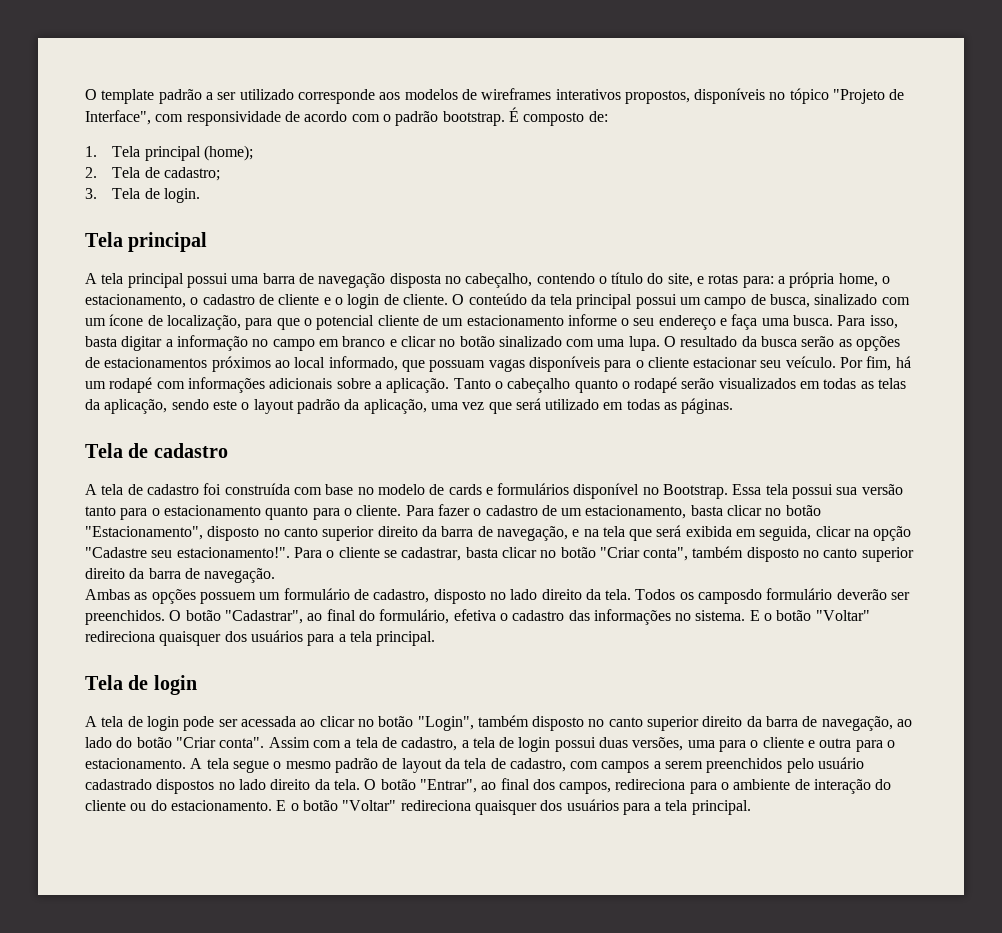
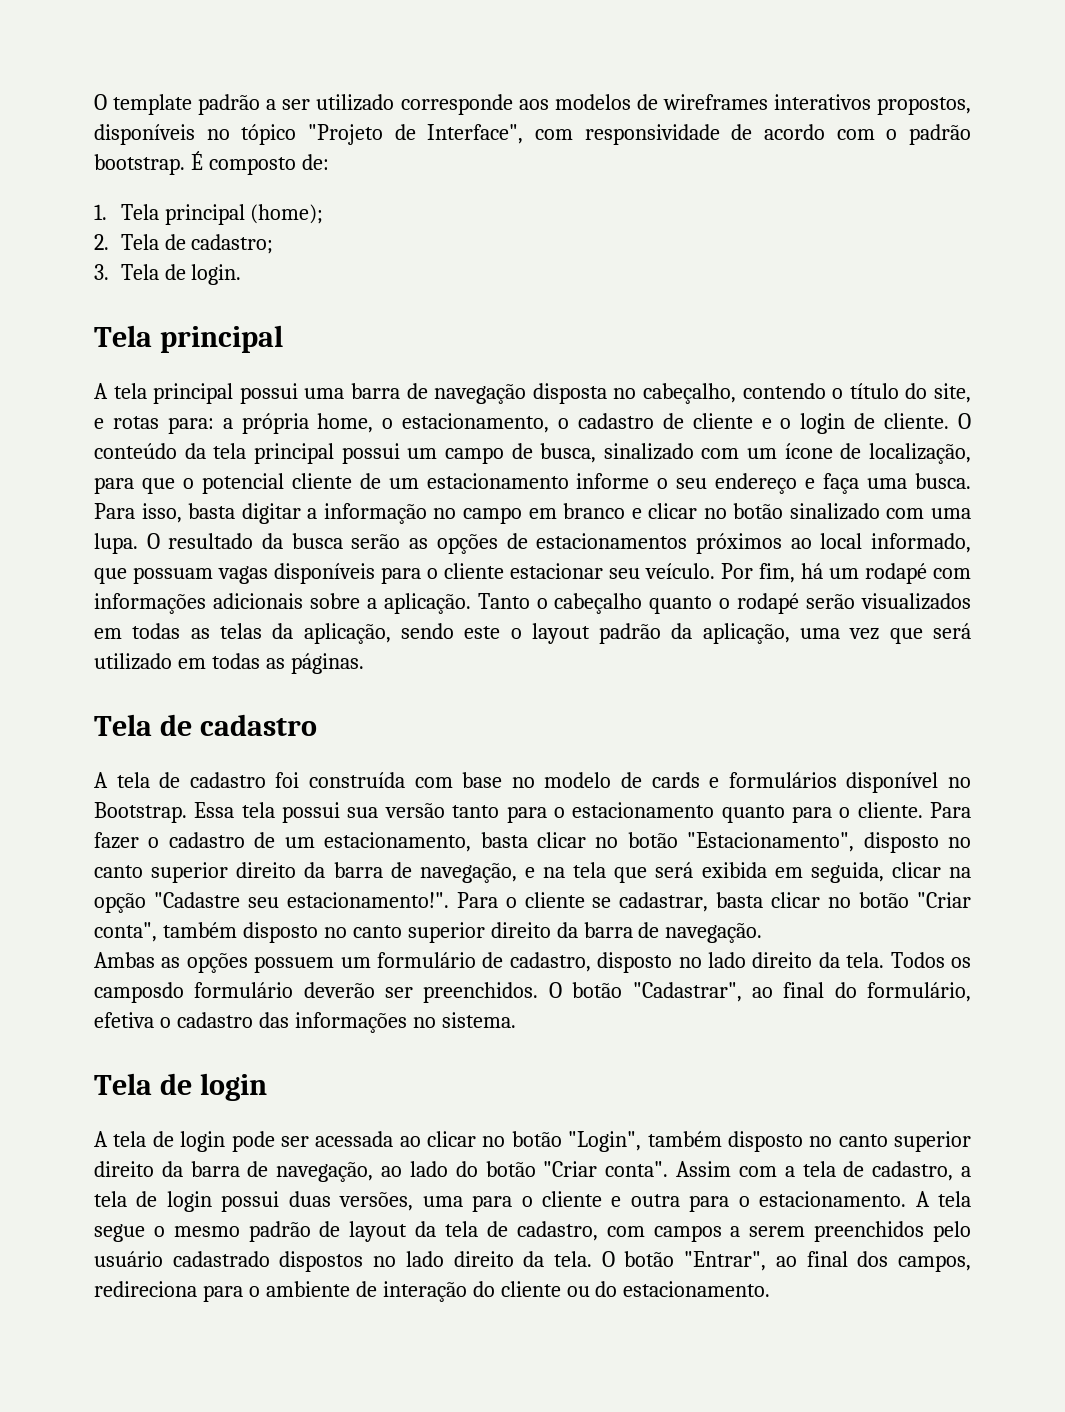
- O botão "Cadastrar", ao final do formulário, efetiva o cadastro das informações no sistema. E o botão "Voltar" redireciona quaisquer dos usuários para a tela principal.
+ O botão "Cadastrar", ao final do formulário, efetiva o cadastro das informações no sistema.
- O botão "Entrar", ao final dos campos, redireciona para o ambiente de interação do cliente ou do estacionamento. E o botão "Voltar" redireciona quaisquer dos usuários para a tela principal.
+ O botão "Entrar", ao final dos campos, redireciona para o ambiente de interação do cliente ou do estacionamento.

